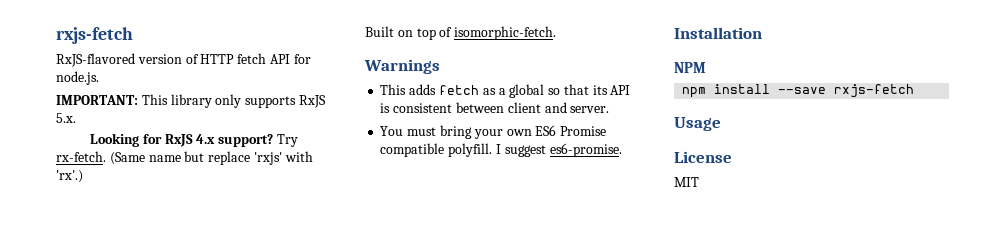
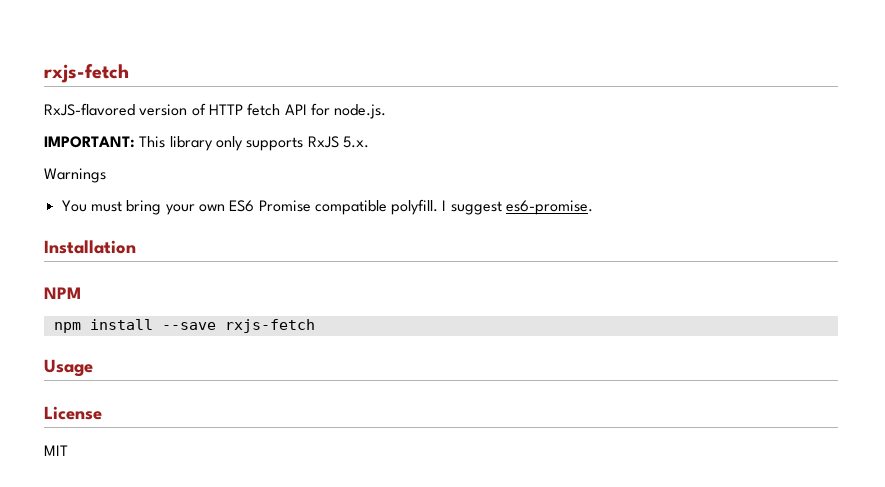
- Looking for RxJS 4.x support? Try rx-fetch. (Same name but replace 'rxjs' with 'rx'.)
- Built on top of isomorphic-fetch.
  Warnings
- This adds fetch as a global so that its API is consistent between client and server.

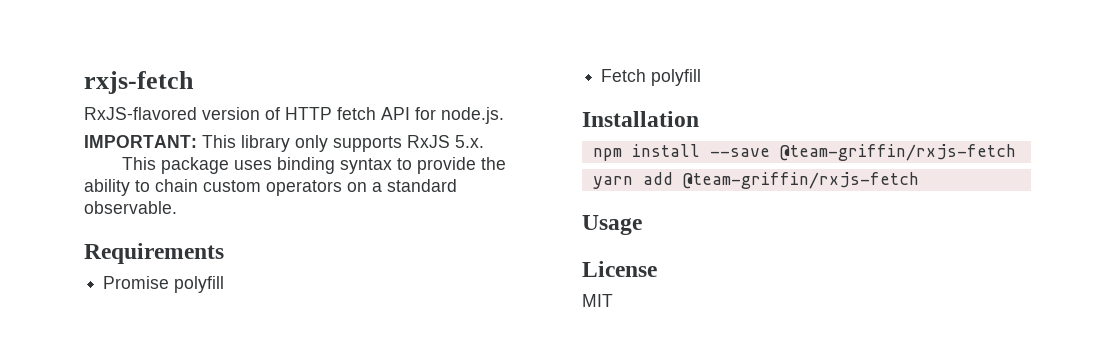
- Warnings
- You must bring your own ES6 Promise compatible polyfill. I suggest es6-promise.
+ This package uses binding syntax to provide the ability to chain custom operators on a standard observable.
+ Requirements
+ Promise polyfill
+ Fetch polyfill
- NPM
- npm install --save rxjs-fetch
+ npm install --save @team-griffin/rxjs-fetch
+ yarn add @team-griffin/rxjs-fetch

